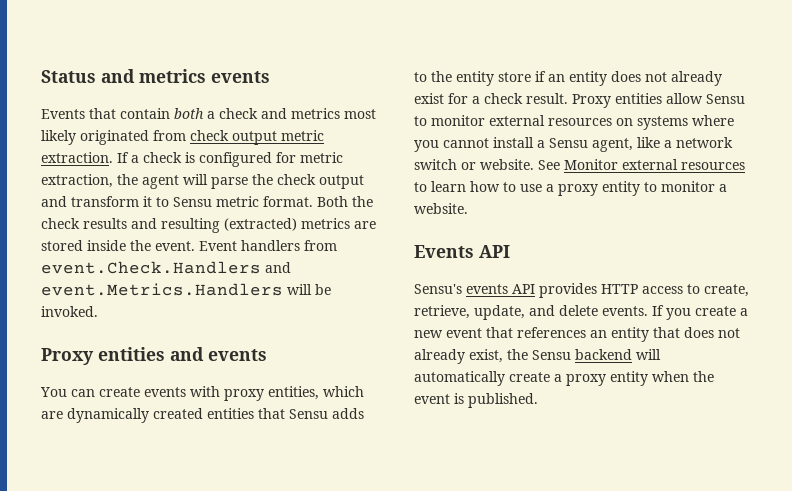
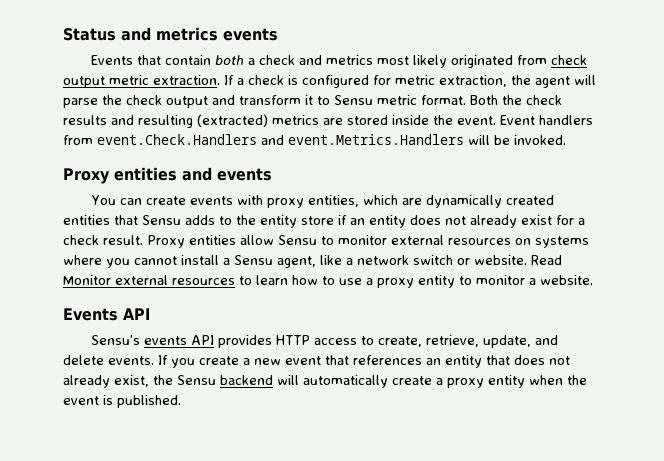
- See Monitor external resources to learn how to use a proxy entity to monitor a website.
+ Read Monitor external resources to learn how to use a proxy entity to monitor a website.

